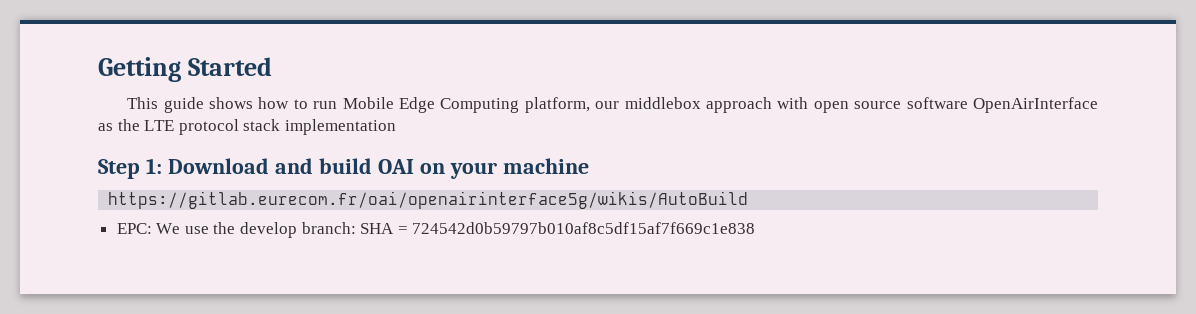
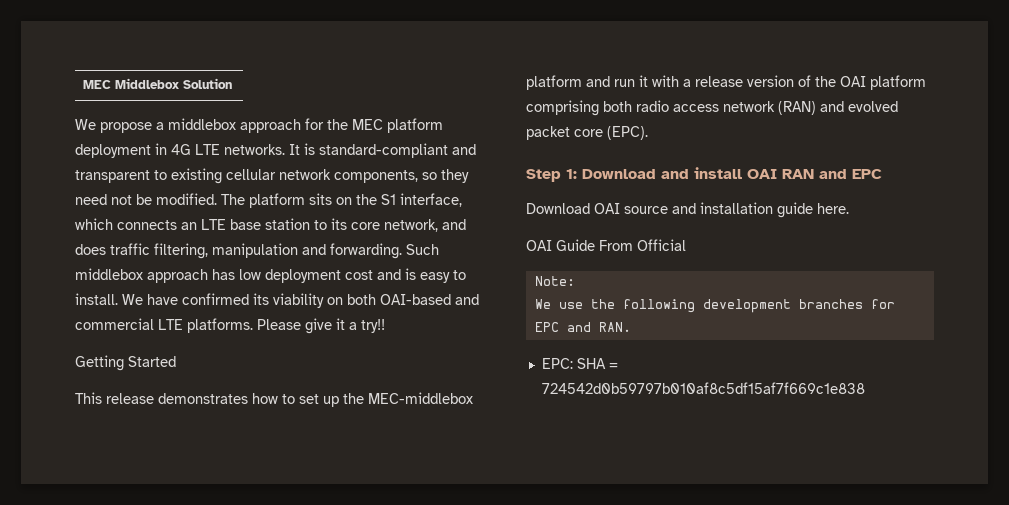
+ MEC Middlebox Solution
+ We propose a middlebox approach for the MEC platform deployment in 4G LTE networks. It is standard-compliant and transparent to existing cellular network components, so they need not be modified. The platform sits on the S1 interface, which connects an LTE base station to its core network, and does traffic filtering, manipulation and forwarding. Such middlebox approach has low deployment cost and is easy to install. We have confirmed its viability on both OAI-based and commercial LTE platforms. Please give it a try!!
  Getting Started
- This guide shows how to run Mobile Edge Computing platform, our middlebox approach with open source software OpenAirInterface as the LTE protocol stack implementation
- Step 1: Download and build OAI on your machine
- https://gitlab.eurecom.fr/oai/openairinterface5g/wikis/AutoBuild
- EPC: We use the develop branch: SHA = 724542d0b59797b010af8c5df15af7f669c1e838
+ This release demonstrates how to set up the MEC-middlebox platform and run it with a release version of the OAI platform comprising both radio access network (RAN) and evolved packet core (EPC).
+ Step 1: Download and install OAI RAN and EPC
+ Download OAI source and installation guide here.
+ OAI Guide From Official
+ Note:
+ We use the following development branches for EPC and RAN.
+ EPC: SHA = 724542d0b59797b010af8c5df15af7f669c1e838

